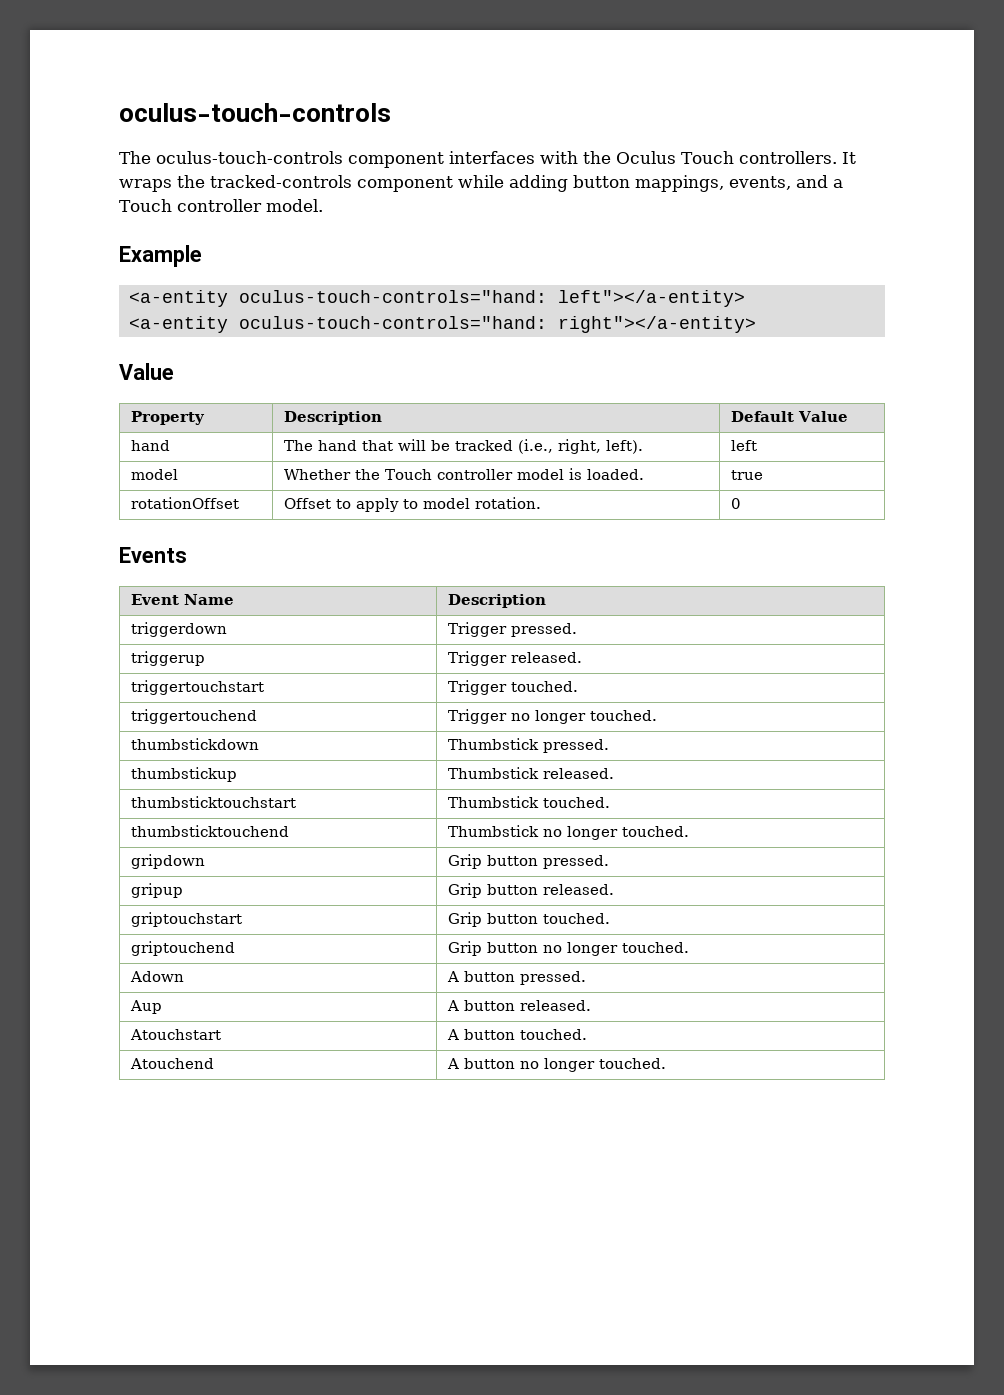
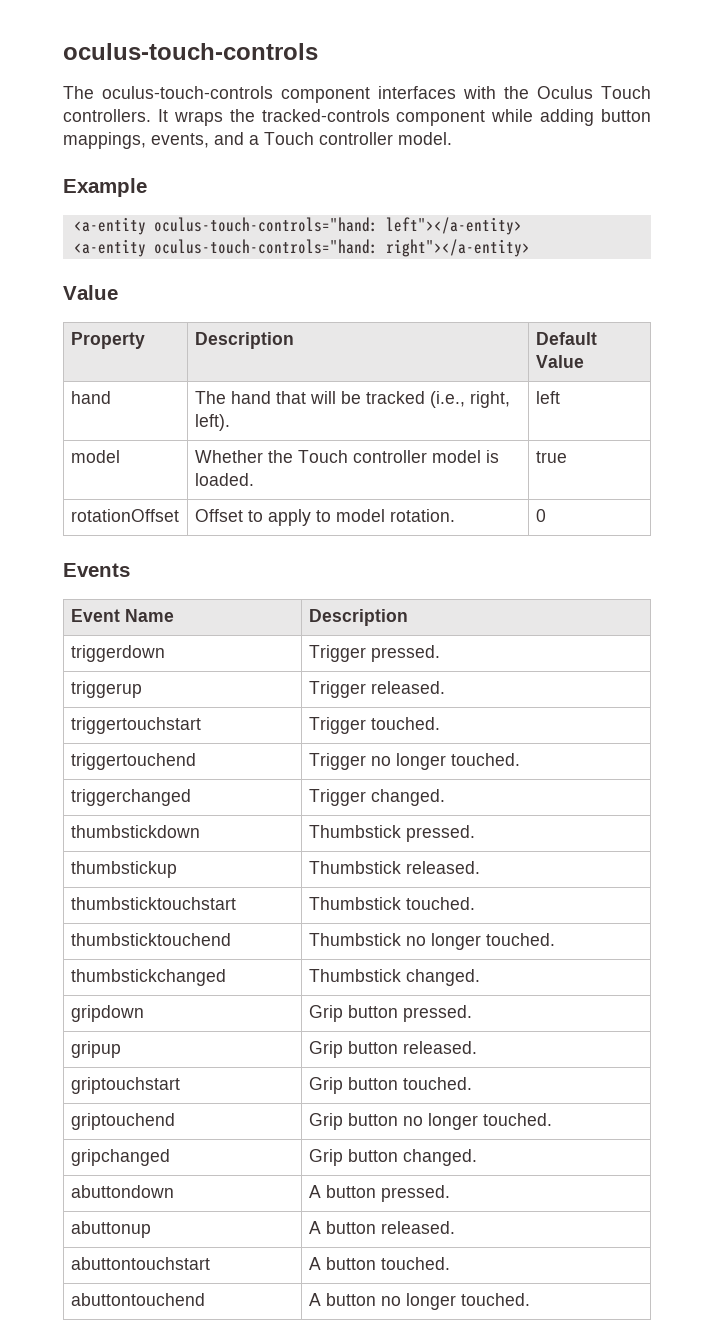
+ triggerchanged | Trigger changed.
+ thumbstickchanged | Thumbstick changed.
- Adown | A button pressed.
+ gripchanged | Grip button changed.
+ abuttondown | A button pressed.
- Aup | A button released.
+ abuttonup | A button released.
- Atouchstart | A button touched.
+ abuttontouchstart | A button touched.
- Atouchend | A button no longer touched.
+ abuttontouchend | A button no longer touched.

